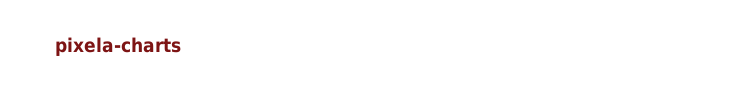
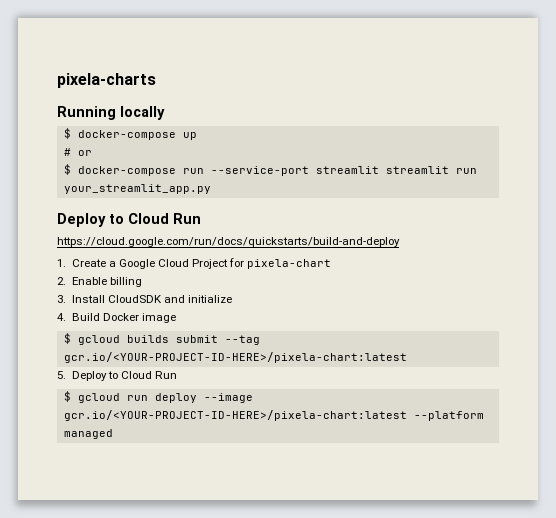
+ Running locally
+ $ docker-compose up
+ # or
+ $ docker-compose run --service-port streamlit streamlit run your_streamlit_app.py
+ Deploy to Cloud Run
+ https://cloud.google.com/run/docs/quickstarts/build-and-deploy
+ 1. Create a Google Cloud Project for pixela-chart
+ 2. Enable billing
+ 3. Install CloudSDK and initialize
+ 4. Build Docker image
+ $ gcloud builds submit --tag gcr.io/<YOUR-PROJECT-ID-HERE>/pixela-chart:latest
+ 5. Deploy to Cloud Run
+ $ gcloud run deploy --image gcr.io/<YOUR-PROJECT-ID-HERE>/pixela-chart:latest --platform managed

